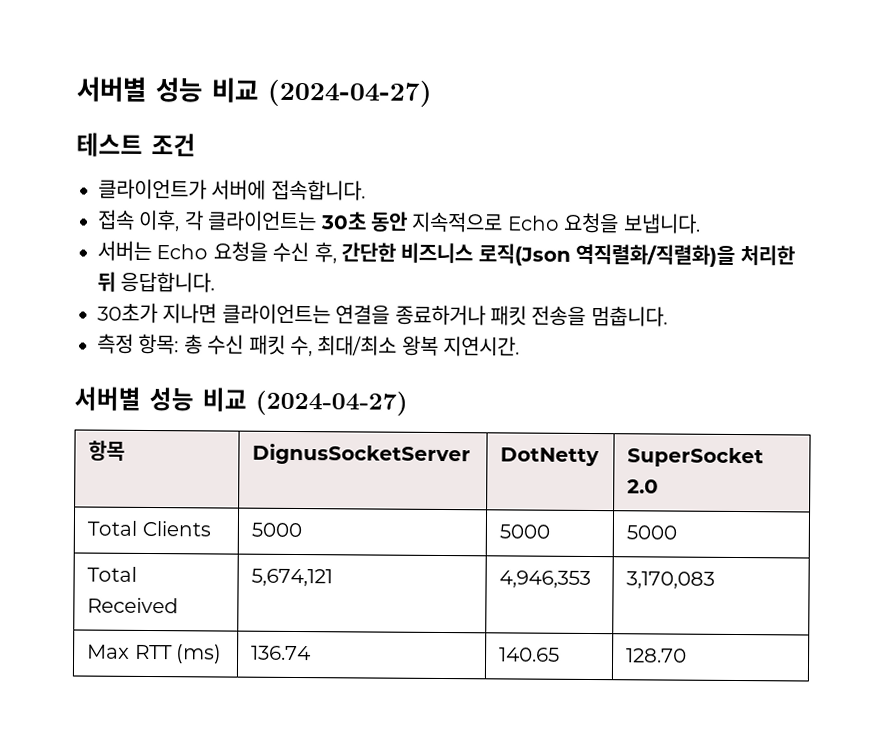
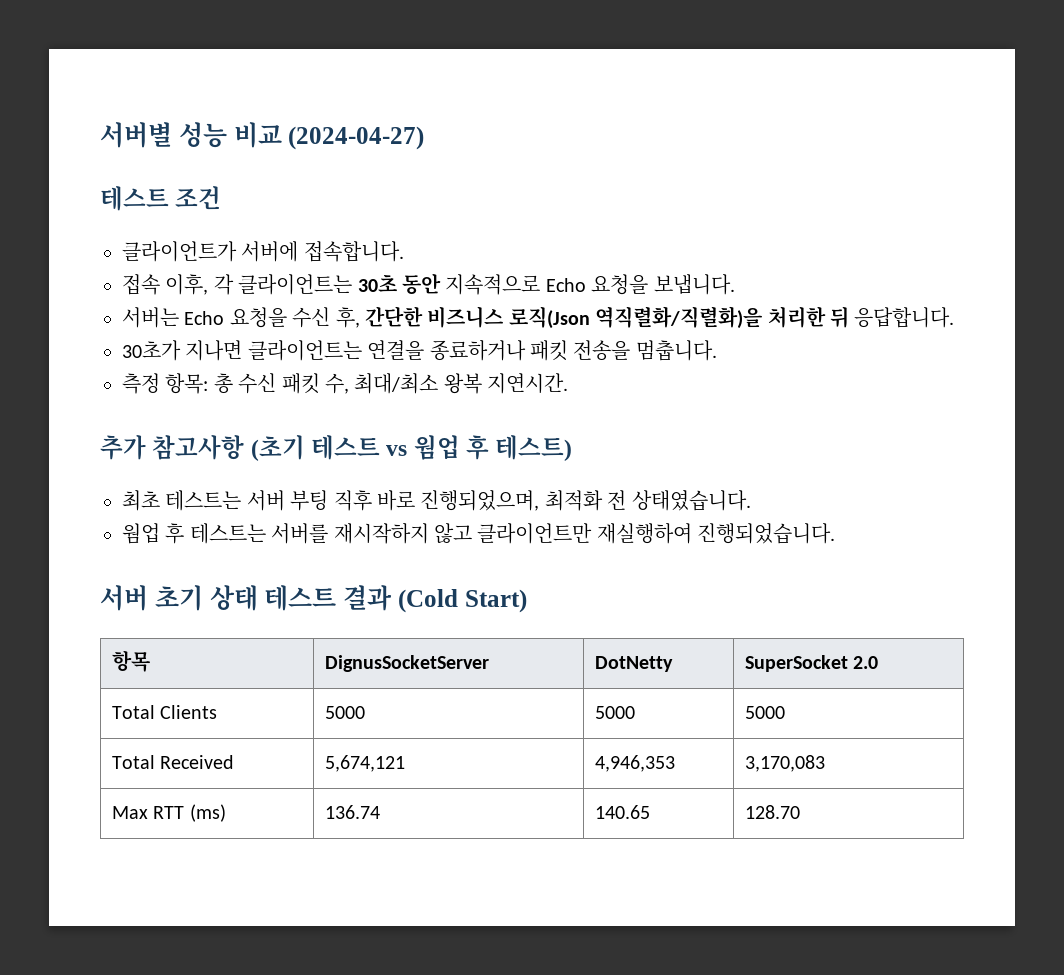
  측정 항목: 총 수신 패킷 수, 최대/최소 왕복 지연시간.
- 서버별 성능 비교 (2024-04-27)
+ 추가 참고사항 (초기 테스트 vs 웜업 후 테스트)
+ 최초 테스트는 서버 부팅 직후 바로 진행되었으며, 최적화 전 상태였습니다.
+ 웜업 후 테스트는 서버를 재시작하지 않고 클라이언트만 재실행하여 진행되었습니다.
+ 서버 초기 상태 테스트 결과 (Cold Start)

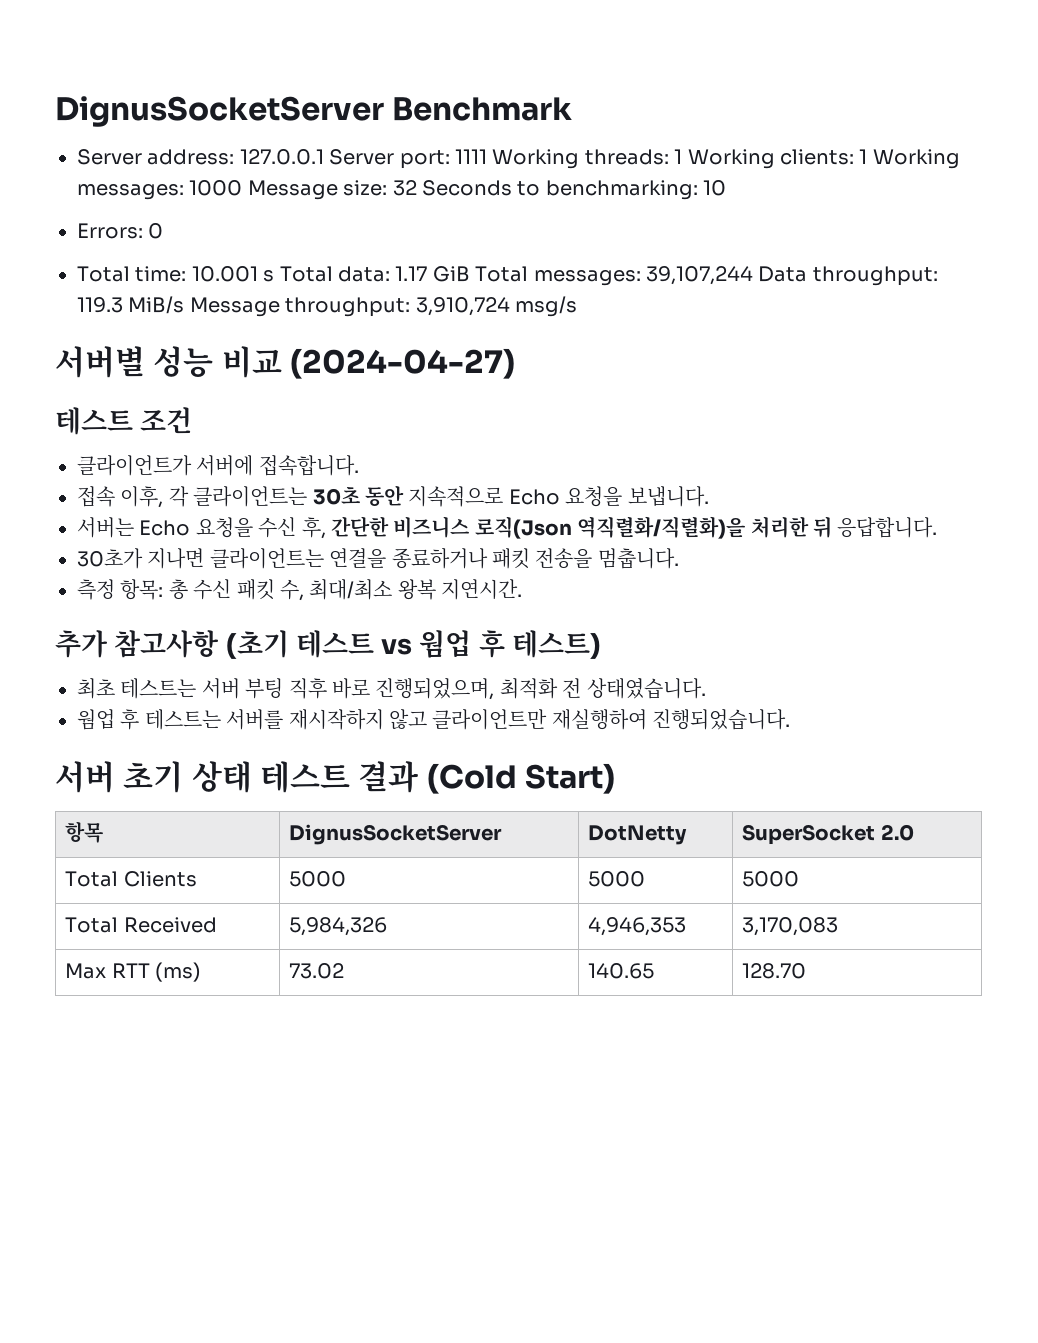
+ DignusSocketServer Benchmark
+ Server address: 127.0.0.1 Server port: 1111 Working threads: 1 Working clients: 1 Working messages: 1000 Message size: 32 Seconds to benchmarking: 10
+ Errors: 0
+ Total time: 10.001 s Total data: 1.17 GiB Total messages: 39,107,244 Data throughput: 119.3 MiB/s Message throughput: 3,910,724 msg/s
- Total Received | 5,674,121 | 4,946,353 | 3,170,083
+ Total Received | 5,984,326 | 4,946,353 | 3,170,083
- Max RTT (ms) | 136.74 | 140.65 | 128.70
+ Max RTT (ms) | 73.02 | 140.65 | 128.70

